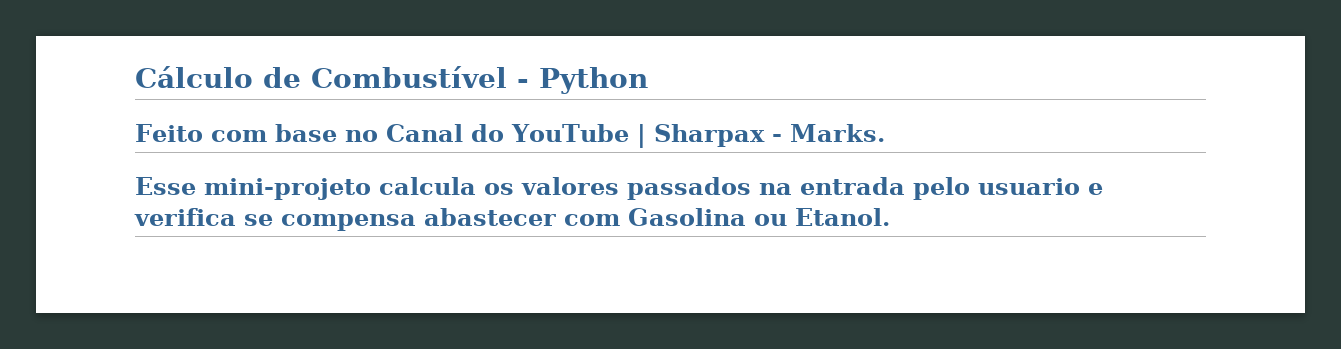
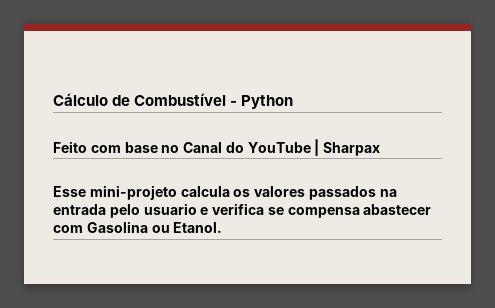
- Feito com base no Canal do YouTube | Sharpax - Marks.
+ Feito com base no Canal do YouTube | Sharpax

